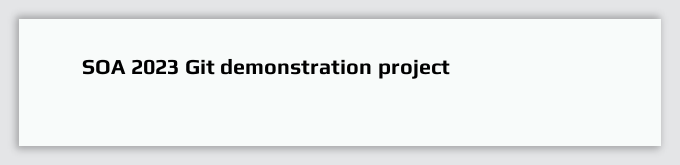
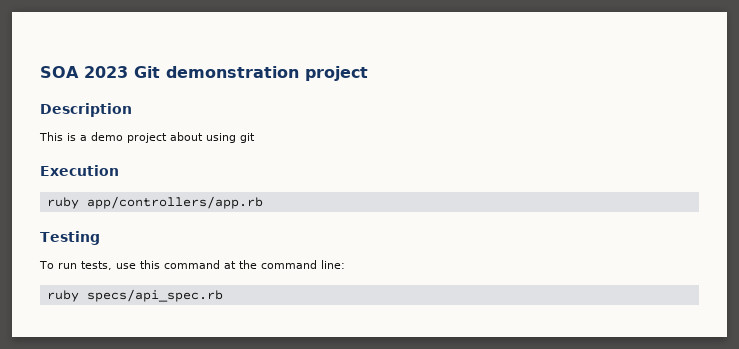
+ Description
+ This is a demo project about using git
+ Execution
+ ruby app/controllers/app.rb
+ Testing
+ To run tests, use this command at the command line:
+ ruby specs/api_spec.rb

